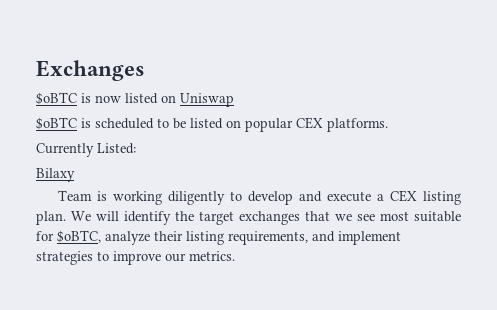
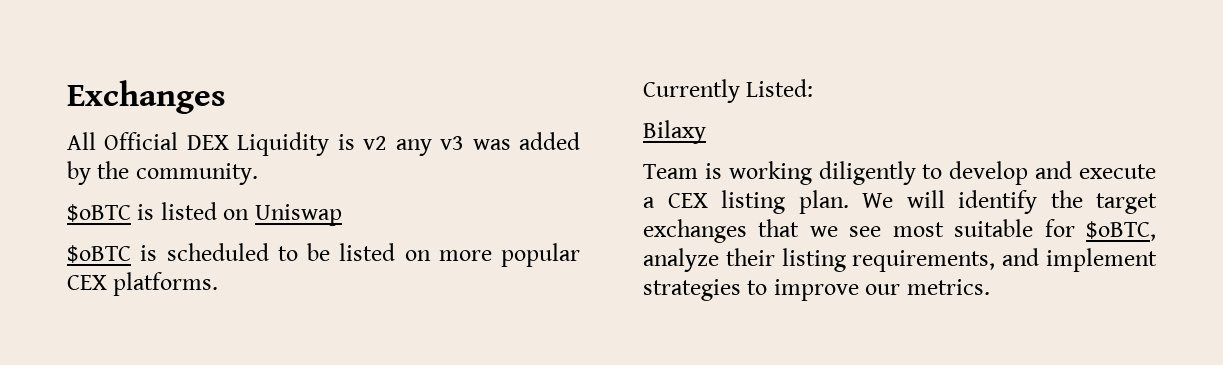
- $oBTC is now listed on Uniswap
+ All Official DEX Liquidity is v2 any v3 was added by the community.
+ $oBTC is listed on Uniswap
- $oBTC is scheduled to be listed on popular CEX platforms.
+ $oBTC is scheduled to be listed on more popular CEX platforms.

